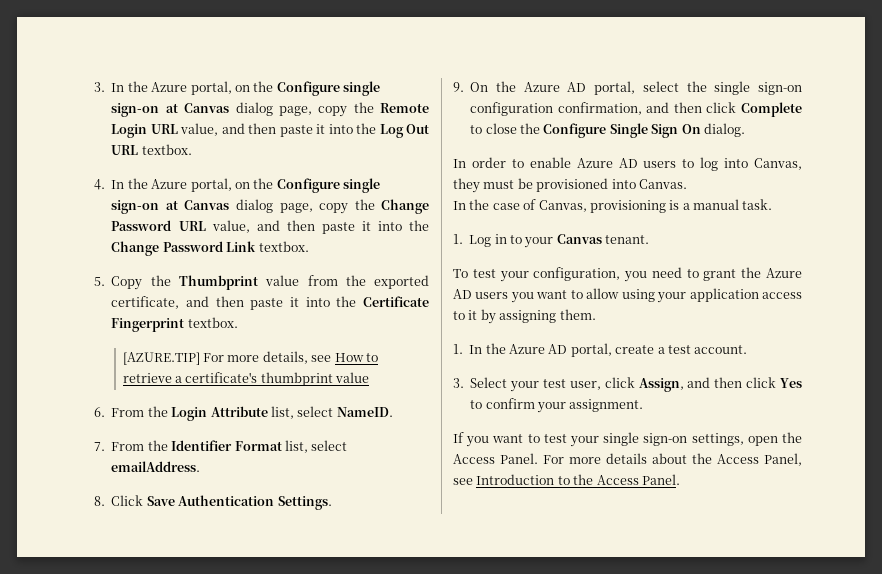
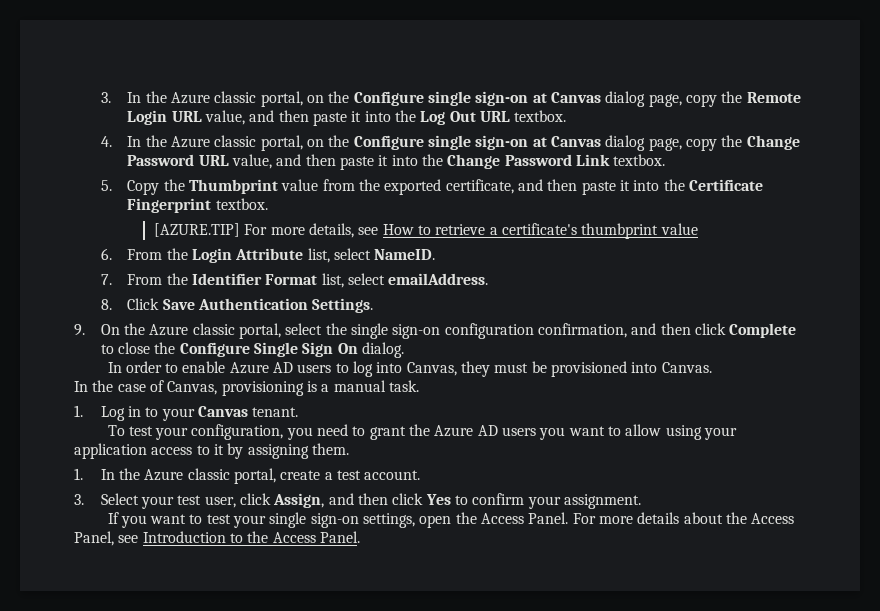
- 3. In the Azure portal, on the Configure single sign-on at Canvas dialog page, copy the Remote Login URL value, and then paste it into the Log Out URL textbox.
+ 3. In the Azure classic portal, on the Configure single sign-on at Canvas dialog page, copy the Remote Login URL value, and then paste it into the Log Out URL textbox.
- 4. In the Azure portal, on the Configure single sign-on at Canvas dialog page, copy the Change Password URL value, and then paste it into the Change Password Link textbox.
+ 4. In the Azure classic portal, on the Configure single sign-on at Canvas dialog page, copy the Change Password URL value, and then paste it into the Change Password Link textbox.
- 9. On the Azure AD portal, select the single sign-on configuration confirmation, and then click Complete to close the Configure Single Sign On dialog.
+ 9. On the Azure classic portal, select the single sign-on configuration confirmation, and then click Complete to close the Configure Single Sign On dialog.
- 1. In the Azure AD portal, create a test account.
+ 1. In the Azure classic portal, create a test account.

